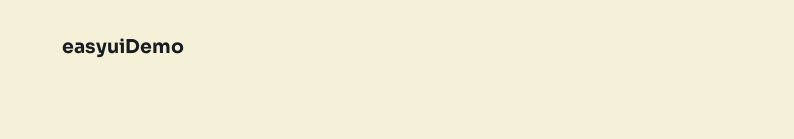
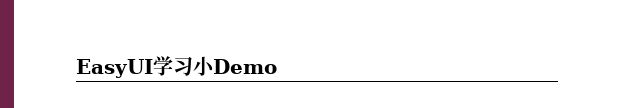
- easyuiDemo
+ EasyUI学习小Demo

